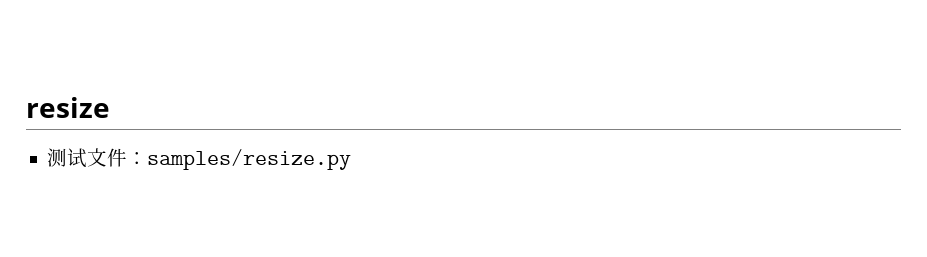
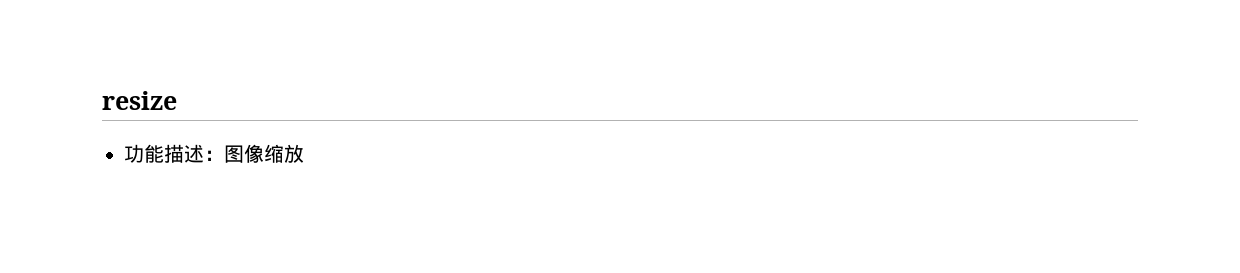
- 测试文件：samples/resize.py
+ 功能描述：图像缩放

